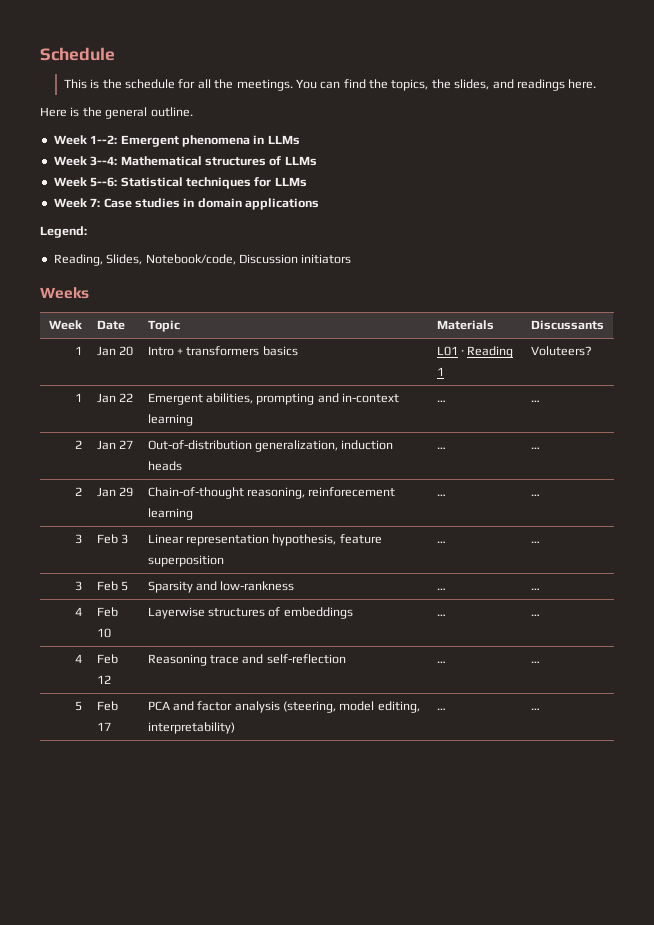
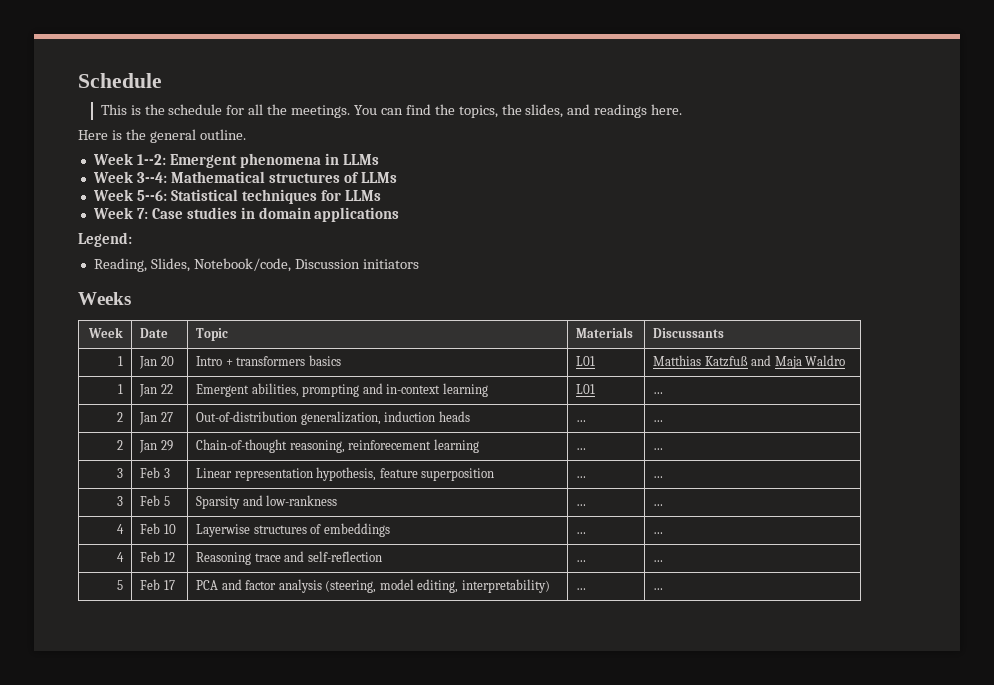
- 1 | Jan 20 | Intro + transformers basics | L01 · Reading 1 | Voluteers?
+ 1 | Jan 20 | Intro + transformers basics | L01 | Matthias Katzfuß and Maja Waldro
- 1 | Jan 22 | Emergent abilities, prompting and in-context learning | … | …
+ 1 | Jan 22 | Emergent abilities, prompting and in-context learning | L01 | …

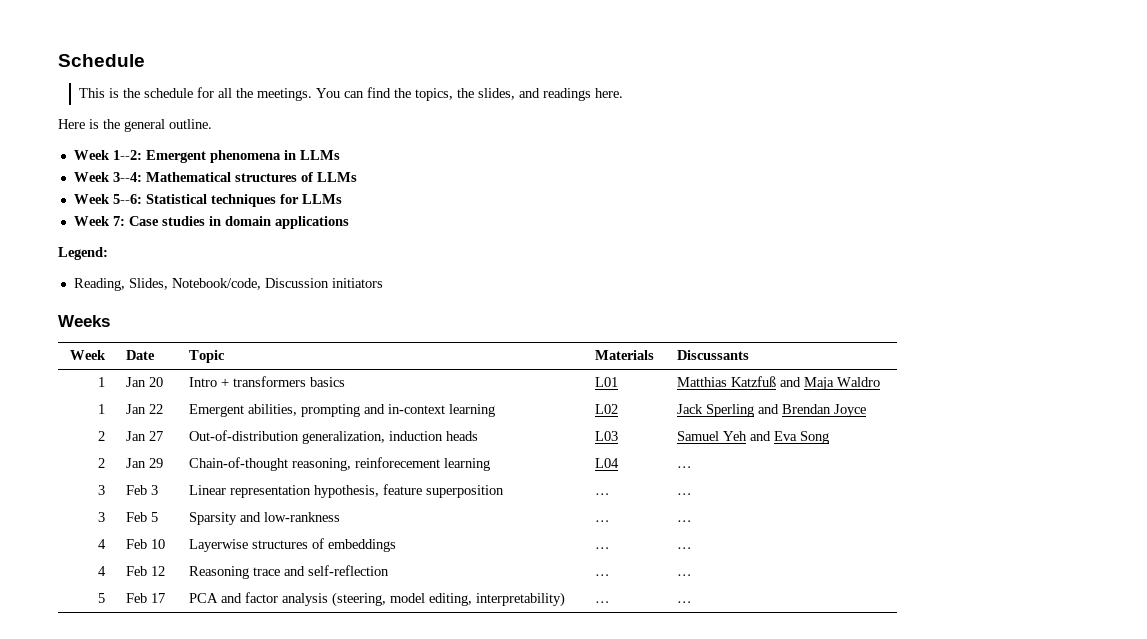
- 1 | Jan 22 | Emergent abilities, prompting and in-context learning | L01 | …
+ 1 | Jan 22 | Emergent abilities, prompting and in-context learning | L02 | Jack Sperling and Brendan Joyce
- 2 | Jan 27 | Out-of-distribution generalization, induction heads | … | …
+ 2 | Jan 27 | Out-of-distribution generalization, induction heads | L03 | Samuel Yeh and Eva Song
- 2 | Jan 29 | Chain-of-thought reasoning, reinforecement learning | … | …
+ 2 | Jan 29 | Chain-of-thought reasoning, reinforecement learning | L04 | …

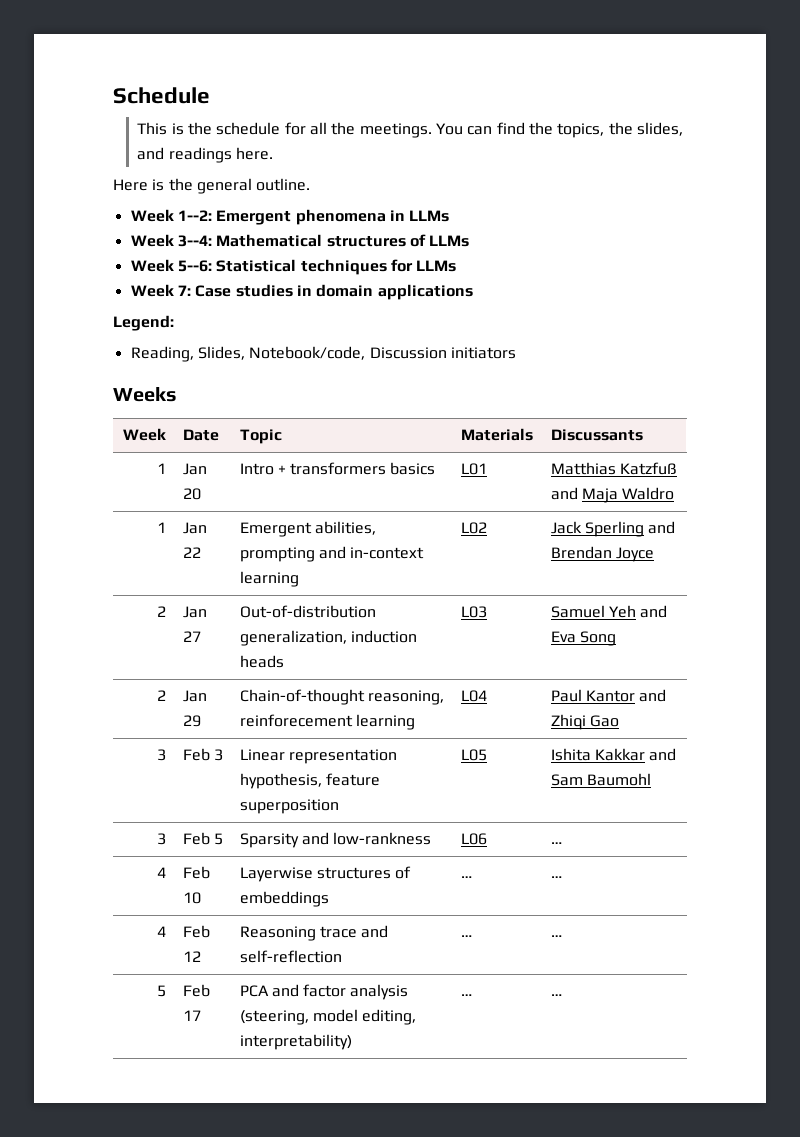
- 2 | Jan 29 | Chain-of-thought reasoning, reinforecement learning | L04 | …
+ 2 | Jan 29 | Chain-of-thought reasoning, reinforecement learning | L04 | Paul Kantor and Zhiqi Gao
- 3 | Feb 3 | Linear representation hypothesis, feature superposition | … | …
+ 3 | Feb 3 | Linear representation hypothesis, feature superposition | L05 | Ishita Kakkar and Sam Baumohl
- 3 | Feb 5 | Sparsity and low-rankness | … | …
+ 3 | Feb 5 | Sparsity and low-rankness | L06 | …

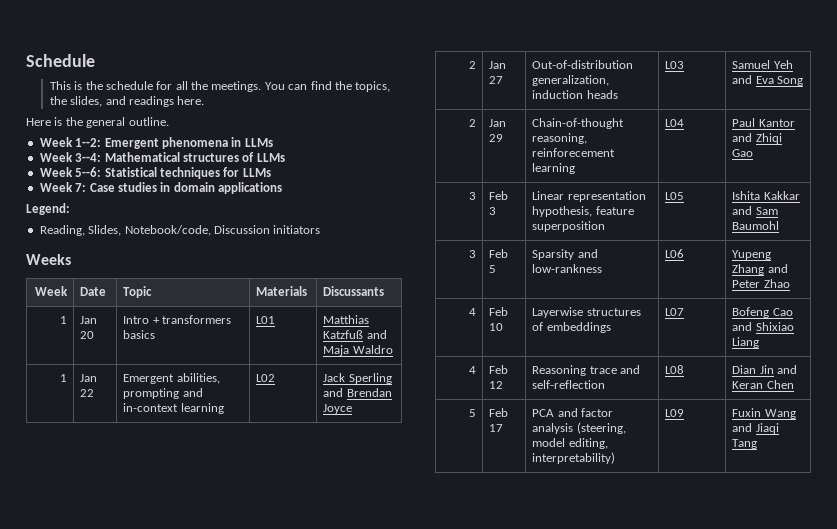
- 3 | Feb 5 | Sparsity and low-rankness | L06 | …
+ 3 | Feb 5 | Sparsity and low-rankness | L06 | Yupeng Zhang and Peter Zhao
- 4 | Feb 10 | Layerwise structures of embeddings | … | …
+ 4 | Feb 10 | Layerwise structures of embeddings | L07 | Bofeng Cao and Shixiao Liang
- 4 | Feb 12 | Reasoning trace and self-reflection | … | …
+ 4 | Feb 12 | Reasoning trace and self-reflection | L08 | Dian Jin and Keran Chen
- 5 | Feb 17 | PCA and factor analysis (steering, model editing, interpretability) | … | …
+ 5 | Feb 17 | PCA and factor analysis (steering, model editing, interpretability) | L09 | Fuxin Wang and Jiaqi Tang

